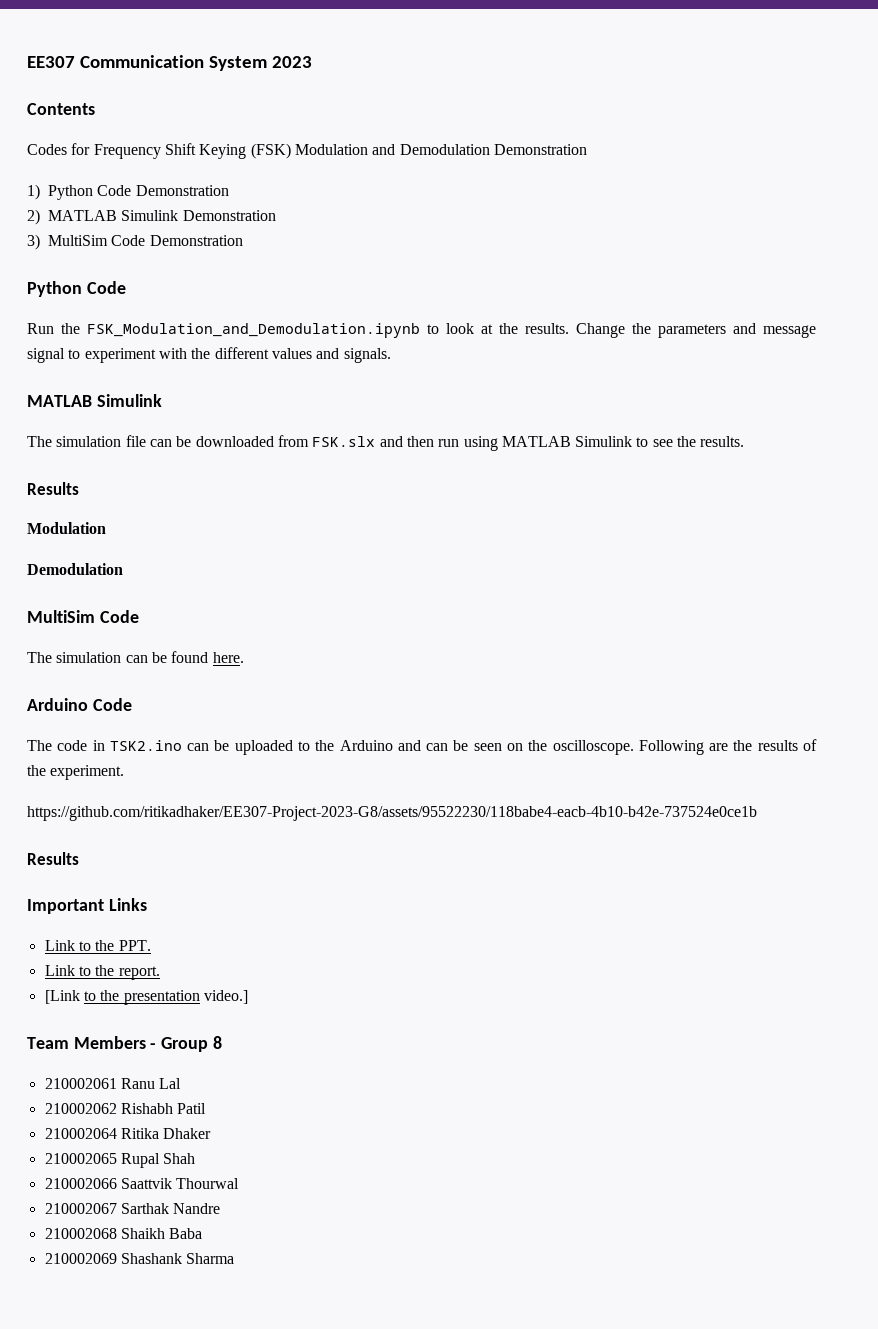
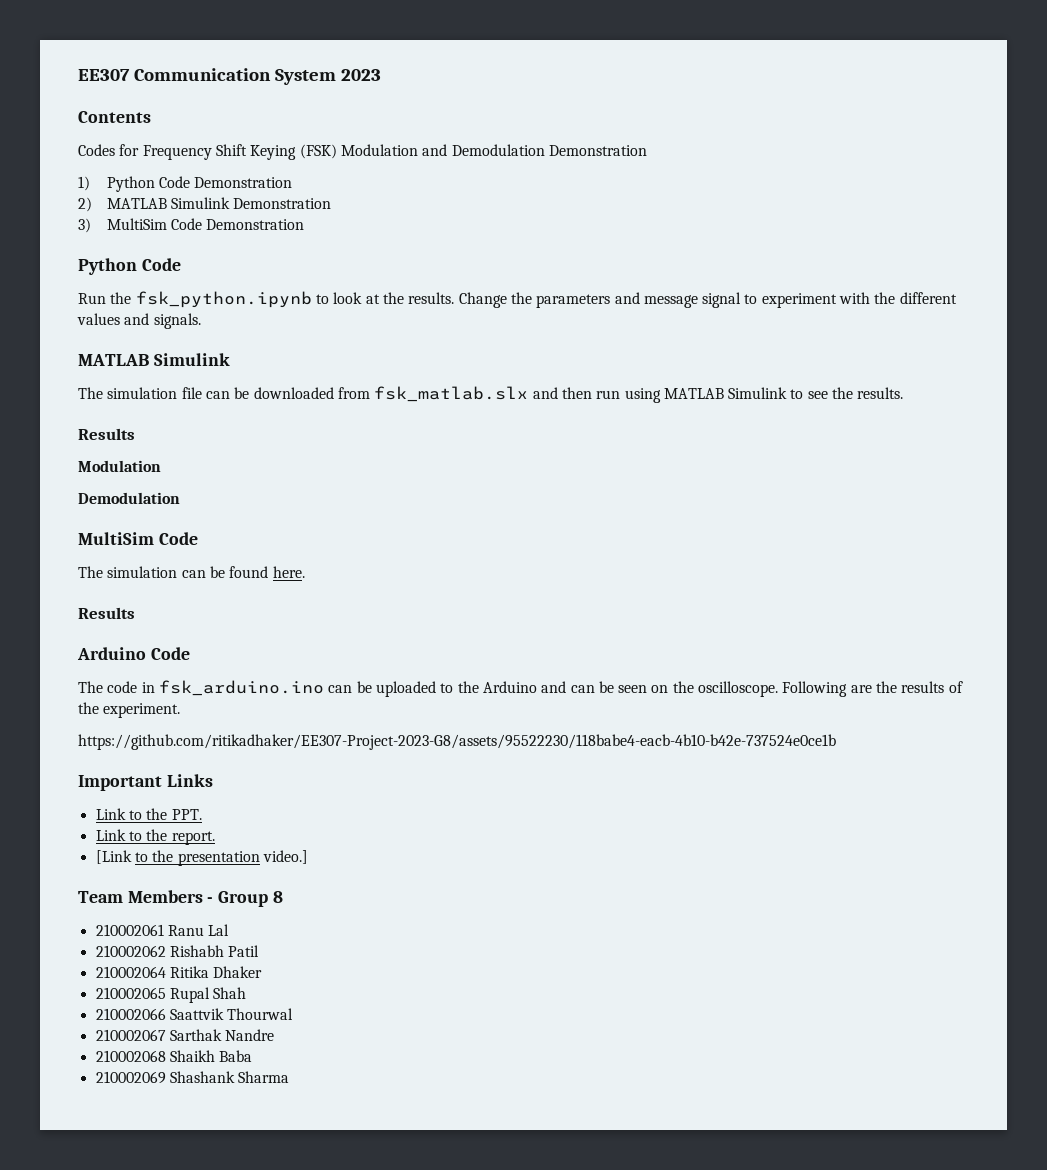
- Run the FSK_Modulation_and_Demodulation.ipynb to look at the results.
+ Run the fsk_python.ipynb to look at the results.
- The simulation file can be downloaded from FSK.slx and then run using MATLAB Simulink to see the results.
+ The simulation file can be downloaded from fsk_matlab.slx and then run using MATLAB Simulink to see the results.
  The simulation can be found here.
+ Results
- The code in TSK2.ino can be uploaded to the Arduino and can be seen on the oscilloscope.
+ The code in fsk_arduino.ino can be uploaded to the Arduino and can be seen on the oscilloscope.
  https://github.com/ritikadhaker/EE307-Project-2023-G8/assets/95522230/118babe4-eacb-4b10-b42e-737524e0ce1b
- Results

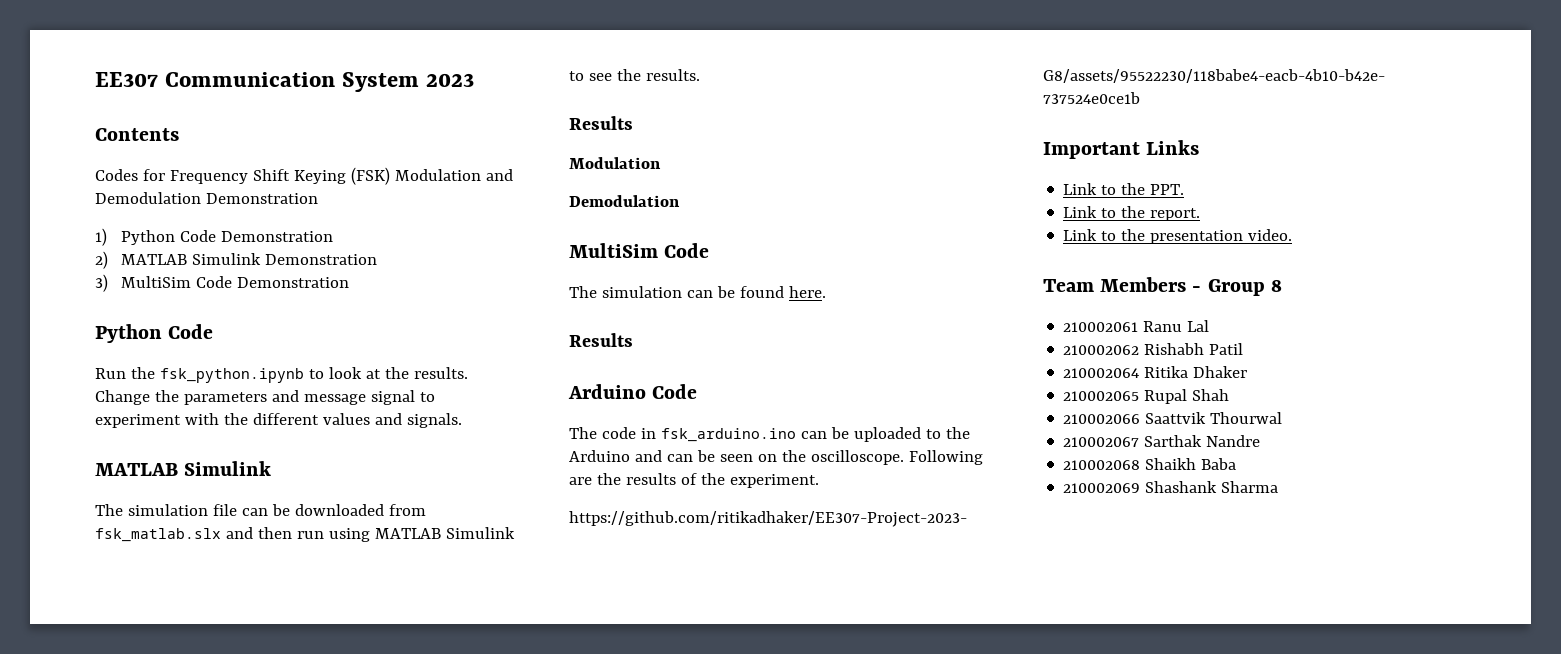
- [Link to the presentation video.]
+ Link to the presentation video.

